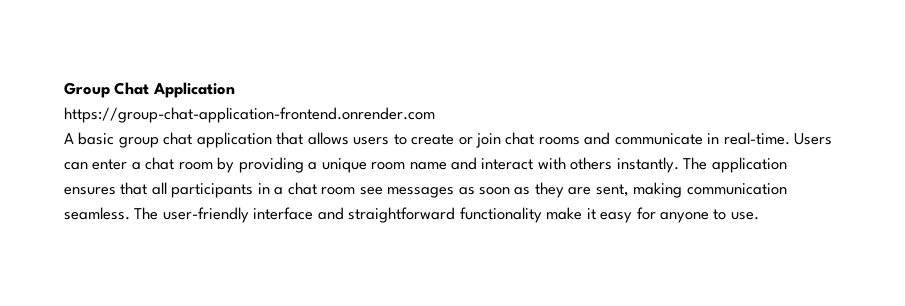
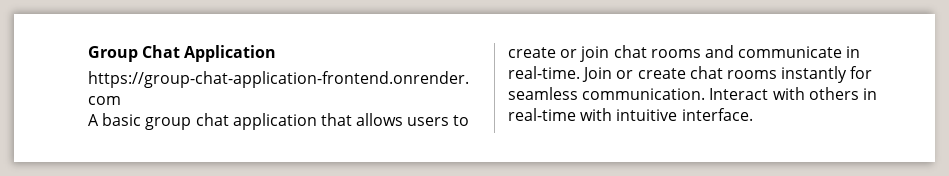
- Users can enter a chat room by providing a unique room name and interact with others instantly. The application ensures that all participants in a chat room see messages as soon as they are sent, making communication seamless. The user-friendly interface and straightforward functionality make it easy for anyone to use.
+ Join or create chat rooms instantly for seamless communication. Interact with others in real-time with intuitive interface.

